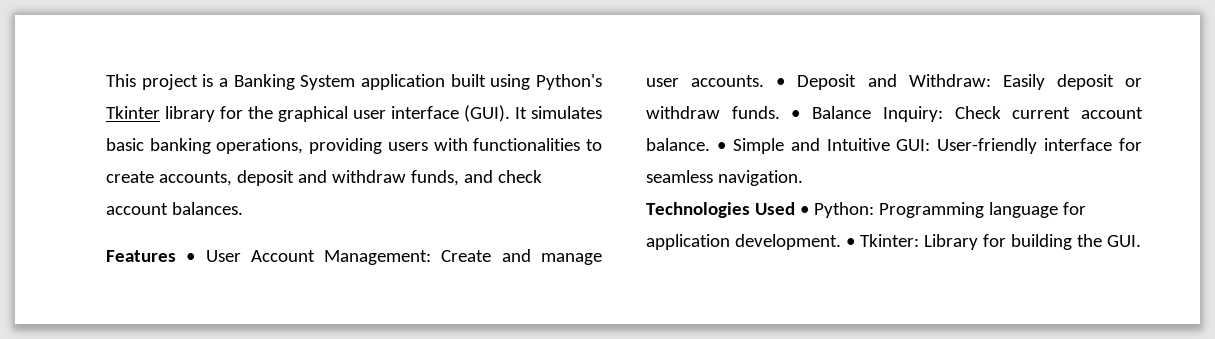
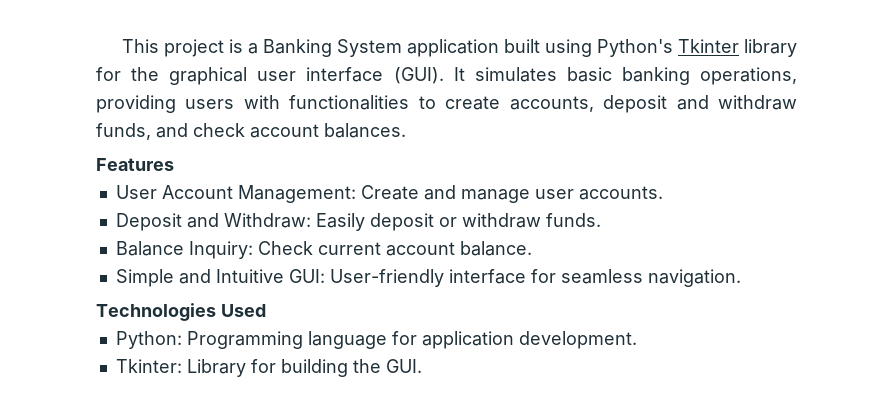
- Features • User Account Management: Create and manage user accounts. • Deposit and Withdraw: Easily deposit or withdraw funds. • Balance Inquiry: Check current account balance. • Simple and Intuitive GUI: User-friendly interface for seamless navigation.
+ Features
+ User Account Management: Create and manage user accounts.
+ Deposit and Withdraw: Easily deposit or withdraw funds.
+ Balance Inquiry: Check current account balance.
+ Simple and Intuitive GUI: User-friendly interface for seamless navigation.
- Technologies Used • Python: Programming language for application development. • Tkinter: Library for building the GUI.
+ Technologies Used
+ Python: Programming language for application development.
+ Tkinter: Library for building the GUI.

